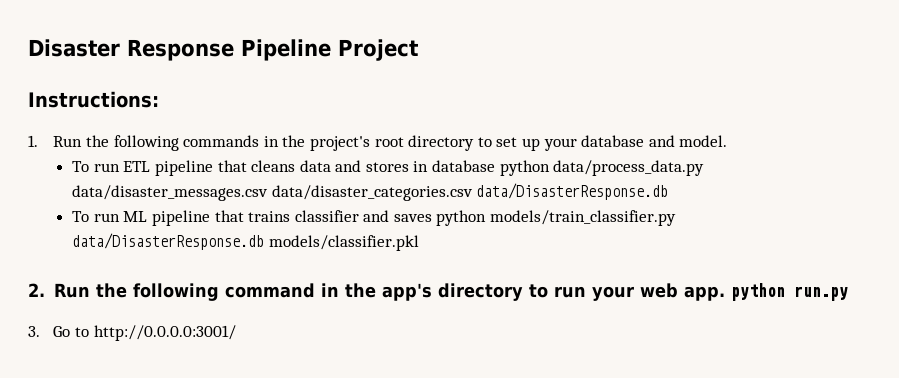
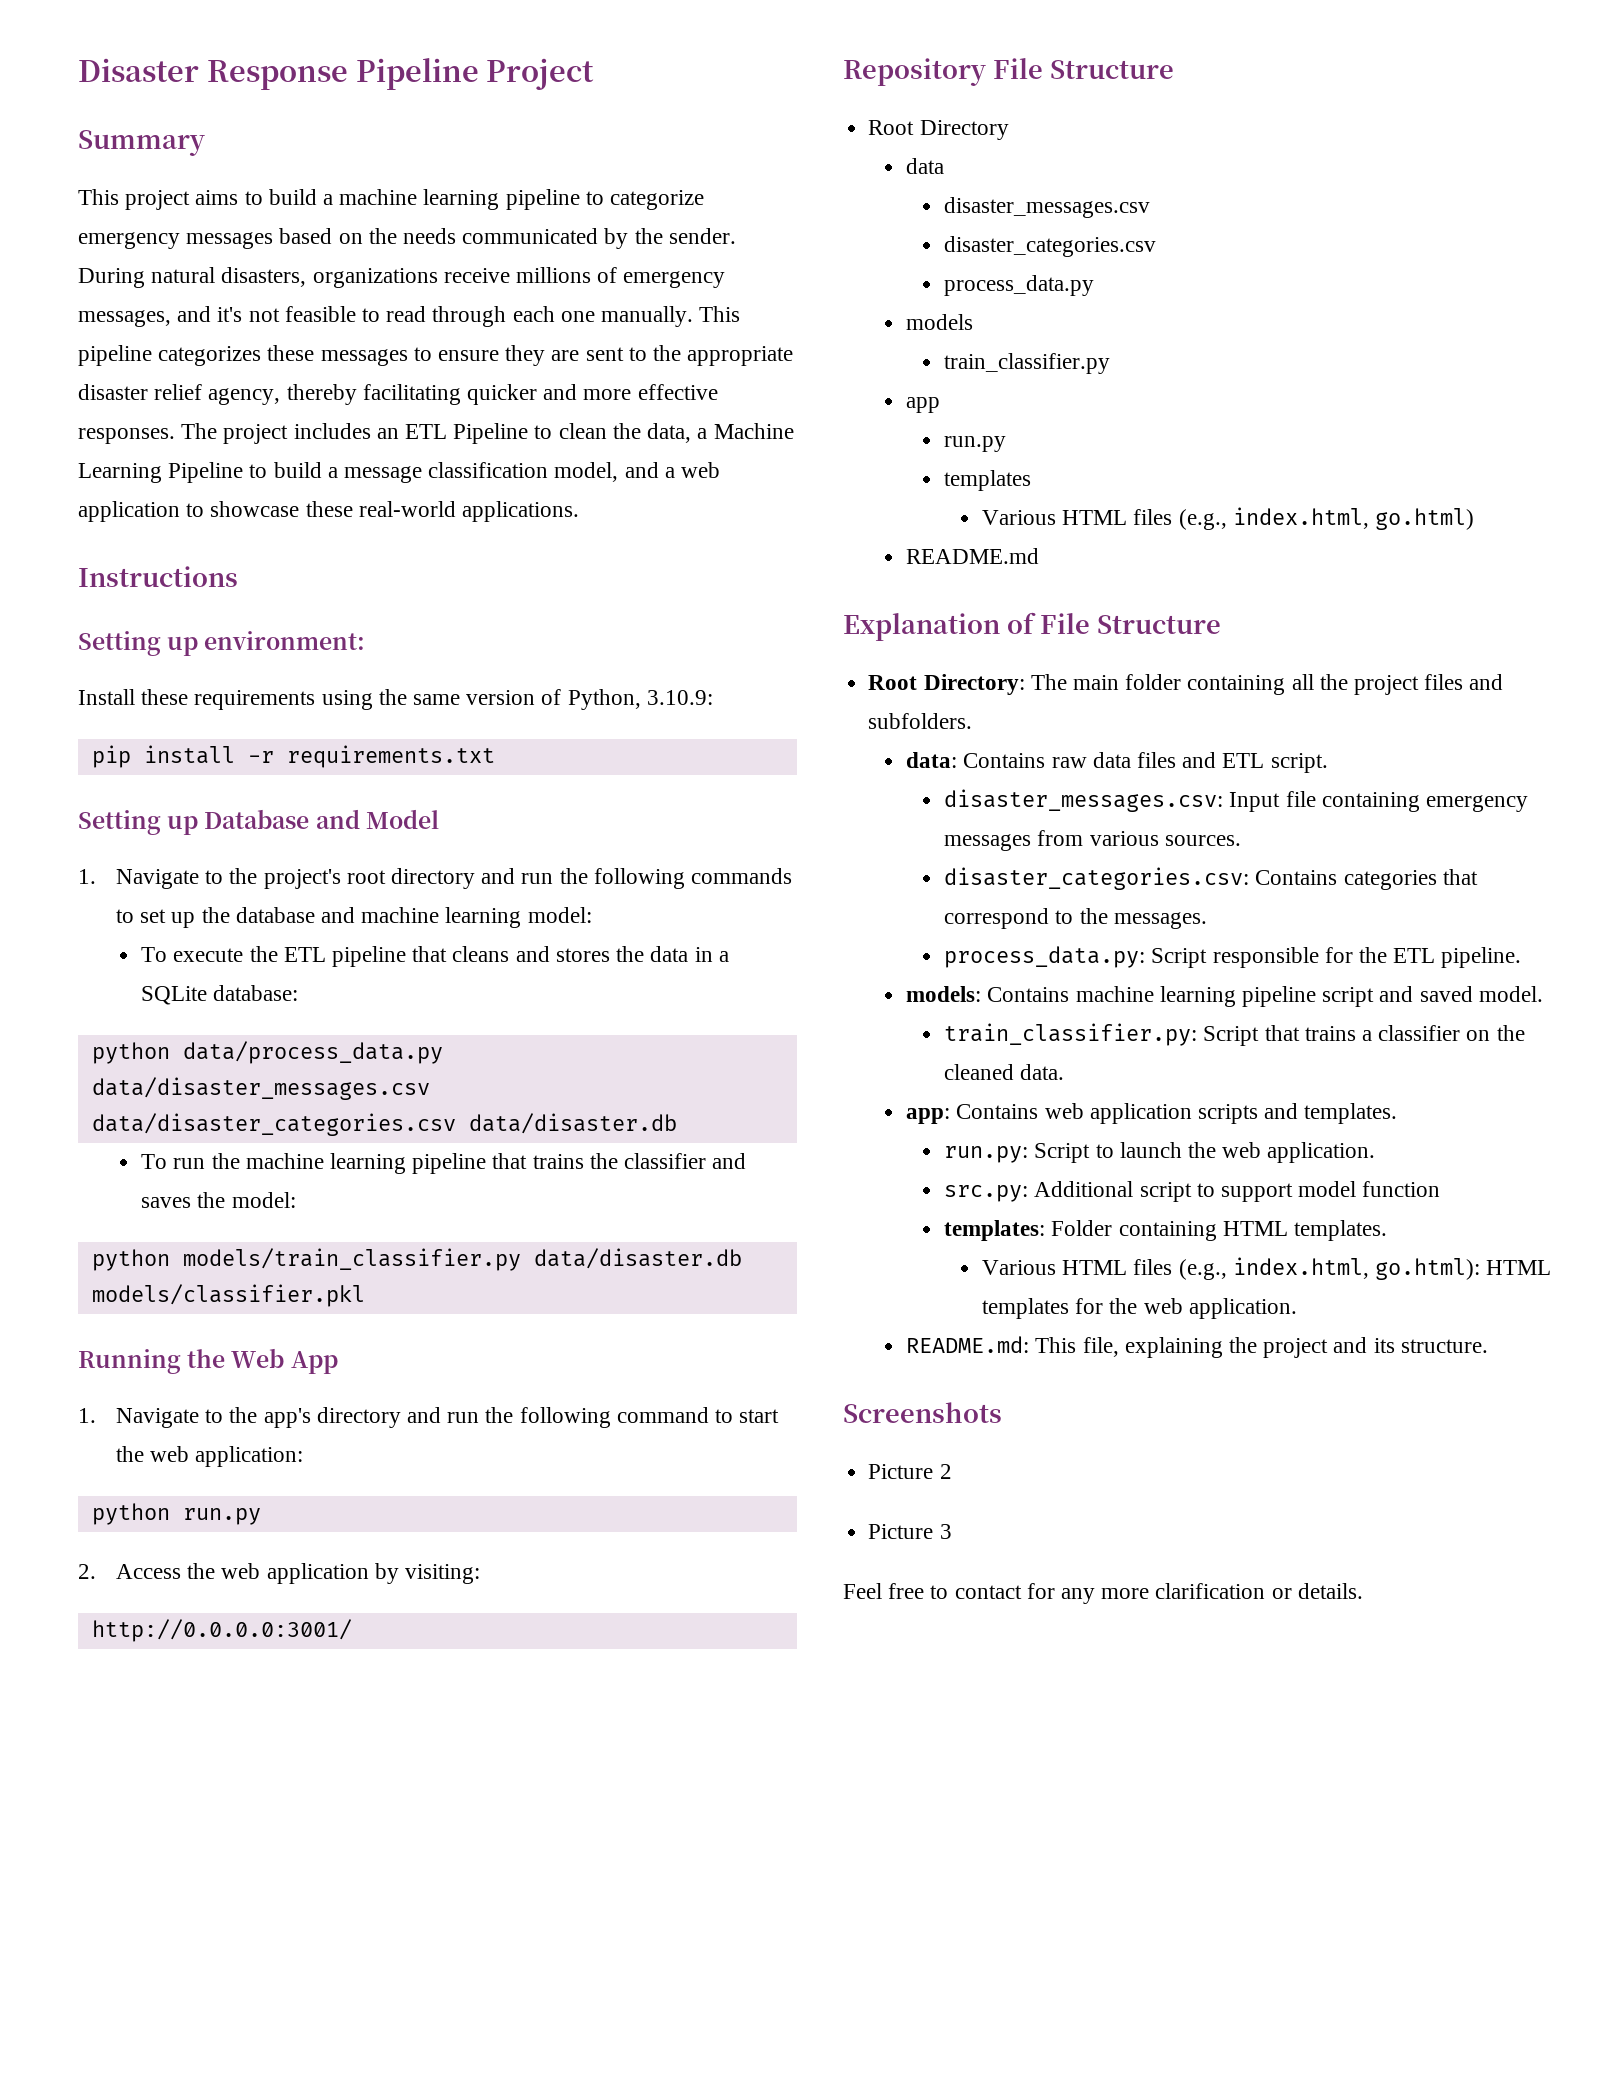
- Instructions:
- 1. Run the following commands in the project's root directory to set up your database and model.
- To run ETL pipeline that cleans data and stores in database python data/process_data.py data/disaster_messages.csv data/disaster_categories.csv data/DisasterResponse.db
- To run ML pipeline that trains classifier and saves python models/train_classifier.py data/DisasterResponse.db models/classifier.pkl
+ Summary
+ This project aims to build a machine learning pipeline to categorize emergency messages based on the needs communicated by the sender. During natural disasters, organizations receive millions of emergency messages, and it's not feasible to read through each one manually. This pipeline categorizes these messages to ensure they are sent to the appropriate disaster relief agency, thereby facilitating quicker and more effective responses. The project includes an ETL Pipeline to clean the data, a Machine Learning Pipeline to build a message classification model, and a web application to showcase these real-world applications.
+ Instructions
+ Setting up environment:
+ Install these requirements using the same version of Python, 3.10.9:
+ pip install -r requirements.txt
+ Setting up Database and Model
+ 1. Navigate to the project's root directory and run the following commands to set up the database and machine learning model:
+ To execute the ETL pipeline that cleans and stores the data in a SQLite database:
+ python data/process_data.py data/disaster_messages.csv data/disaster_categories.csv data/disaster.db
+ To run the machine learning pipeline that trains the classifier and saves the model:
+ python models/train_classifier.py data/disaster.db models/classifier.pkl
- 2. Run the following command in the app's directory to run your web app. python run.py
- 3. Go to http://0.0.0.0:3001/
+ Running the Web App
+ 1. Navigate to the app's directory and run the following command to start the web application:
+ python run.py
+ 2. Access the web application by visiting:
+ http://0.0.0.0:3001/
+ Repository File Structure
+ Root Directory
+ data
+ disaster_messages.csv
+ disaster_categories.csv
+ process_data.py
+ models
+ train_classifier.py
+ app
+ run.py
+ templates
+ Various HTML files (e.g., index.html, go.html)
+ README.md
+ Explanation of File Structure
+ Root Directory: The main folder containing all the project files and subfolders.
+ data: Contains raw data files and ETL script.
+ disaster_messages.csv: Input file containing emergency messages from various sources.
+ disaster_categories.csv: Contains categories that correspond to the messages.
+ process_data.py: Script responsible for the ETL pipeline.
+ models: Contains machine learning pipeline script and saved model.
+ train_classifier.py: Script that trains a classifier on the cleaned data.
+ app: Contains web application scripts and templates.
+ run.py: Script to launch the web application.
+ src.py: Additional script to support model function
+ templates: Folder containing HTML templates.
+ Various HTML files (e.g., index.html, go.html): HTML templates for the web application.
+ README.md: This file, explaining the project and its structure.
+ Screenshots
+ Picture 2
+ Picture 3
+ Feel free to contact for any more clarification or details.

